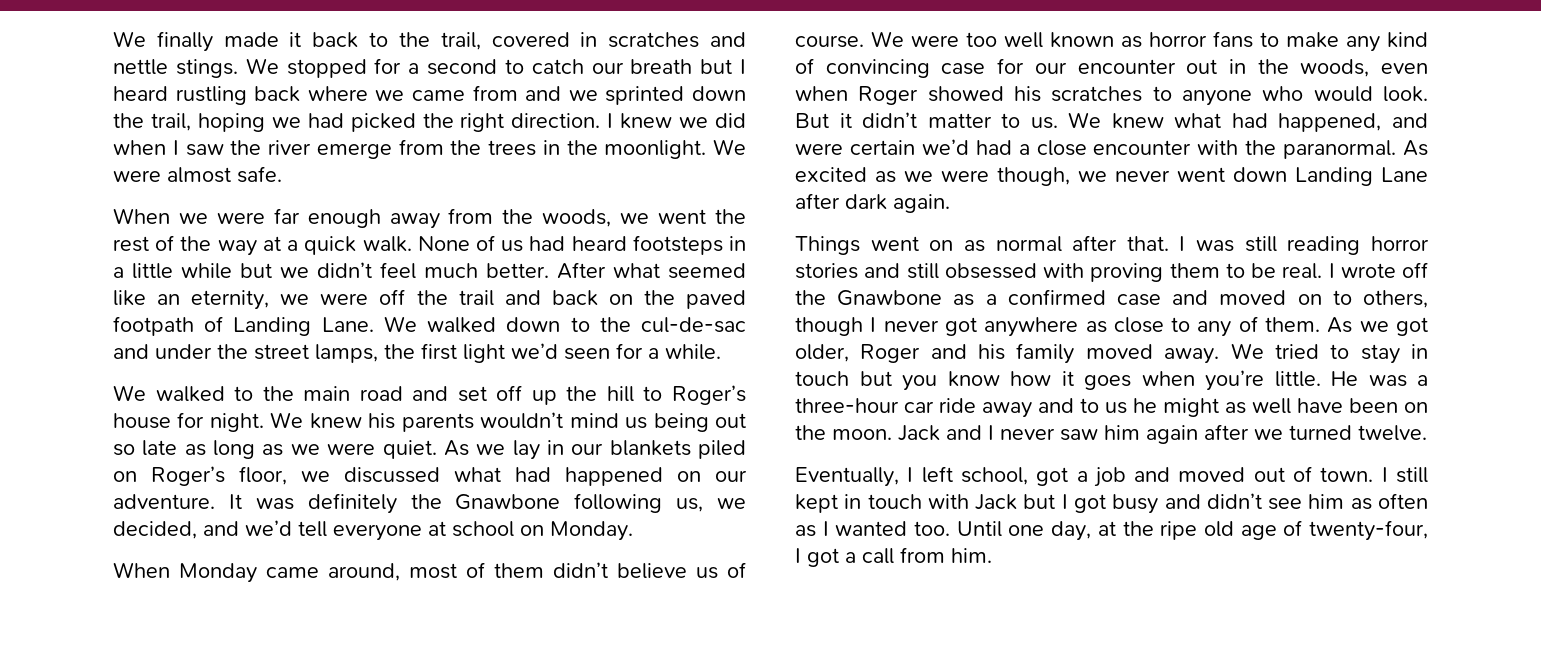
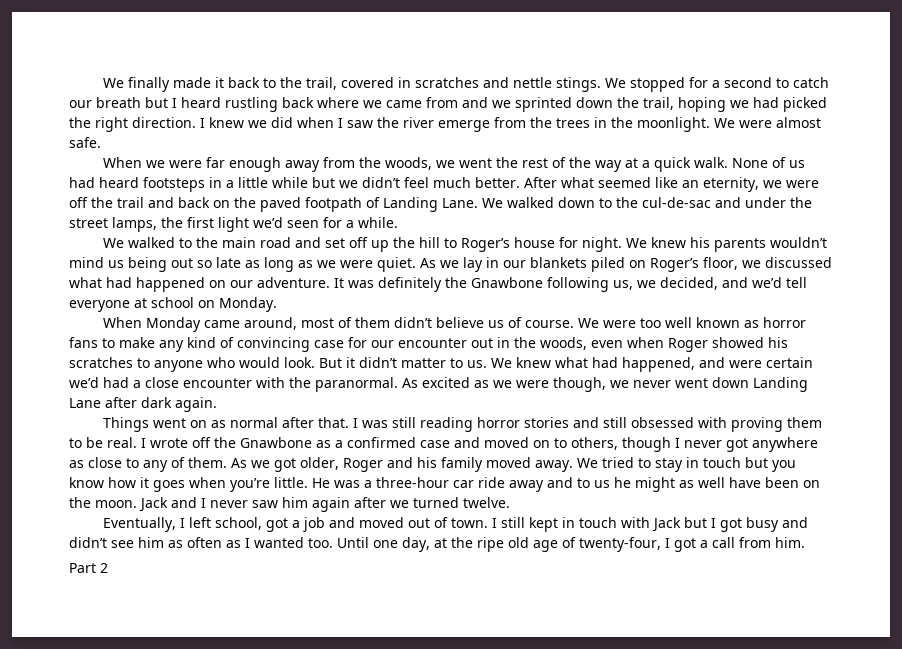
+ Part 2

